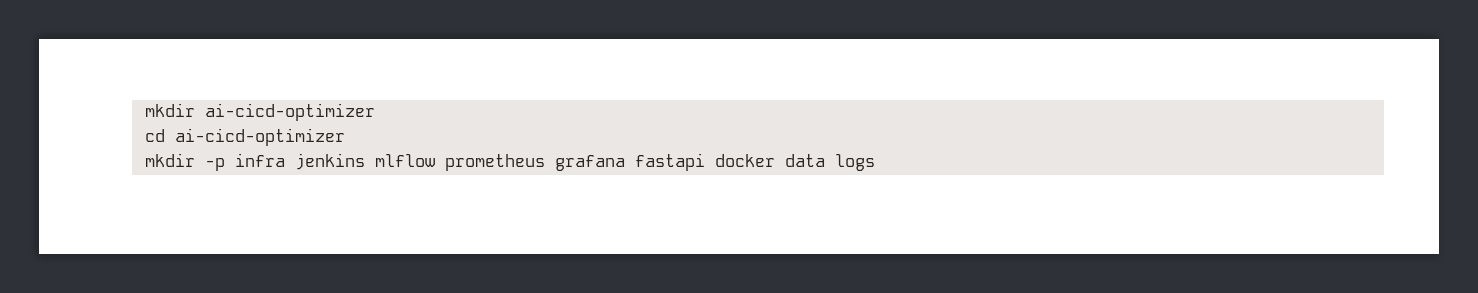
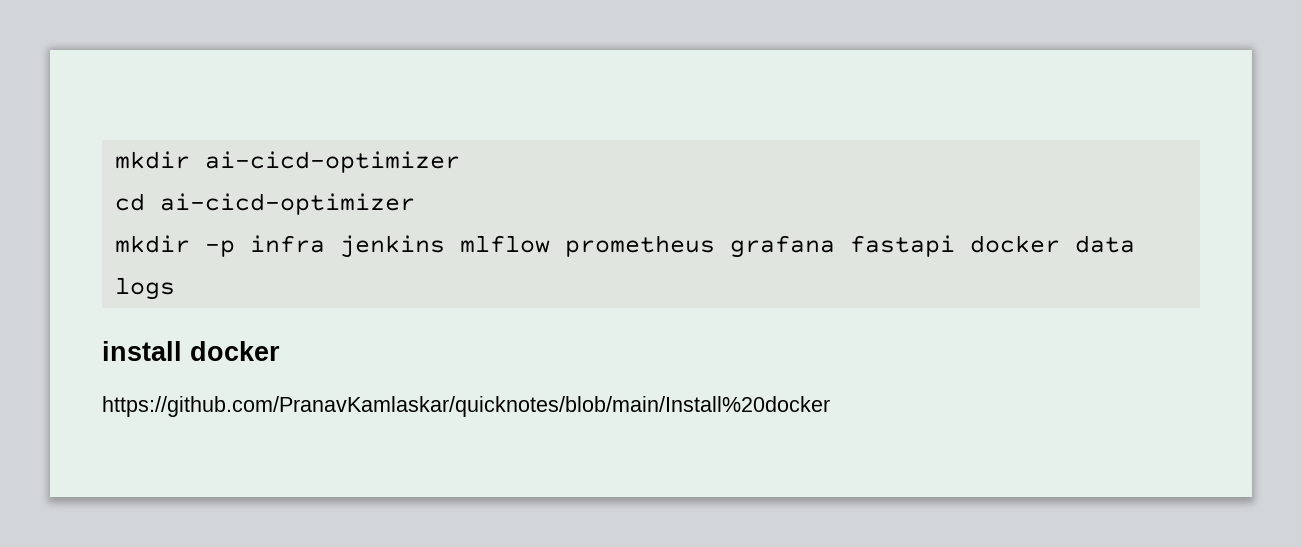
+ install docker
+ https://github.com/PranavKamlaskar/quicknotes/blob/main/Install%20docker

